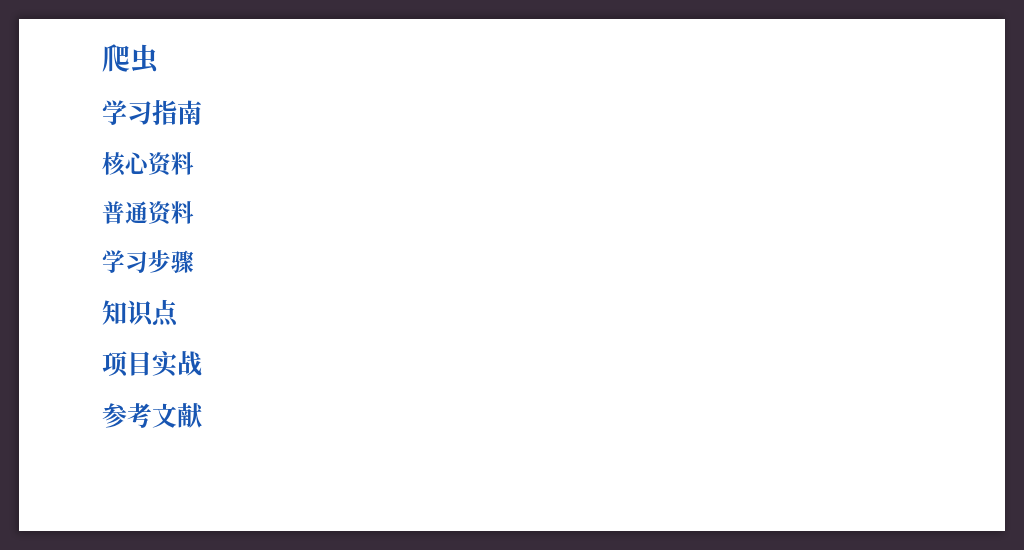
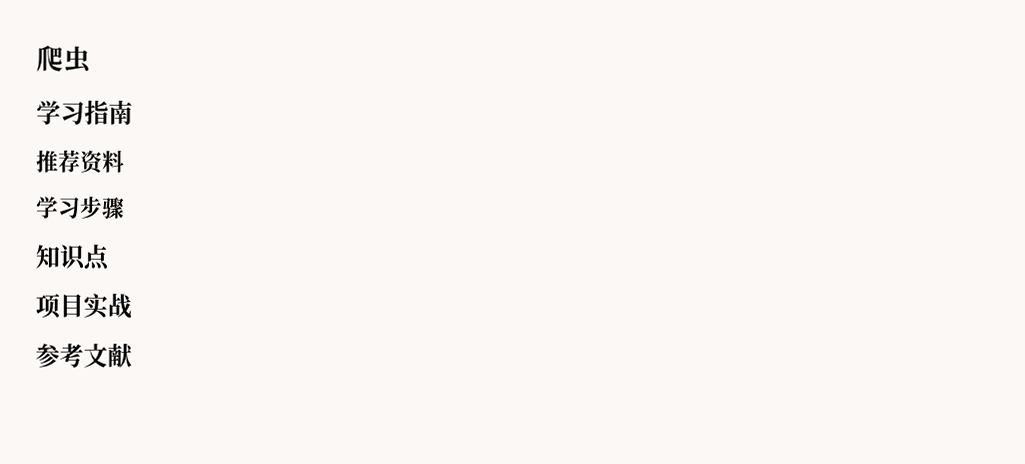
- 核心资料
- 普通资料
+ 推荐资料

